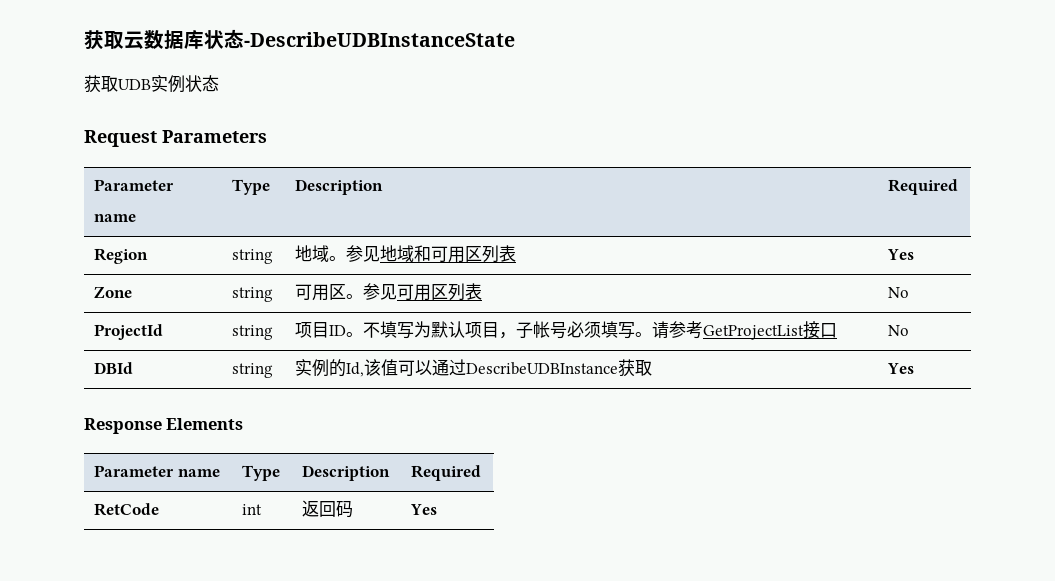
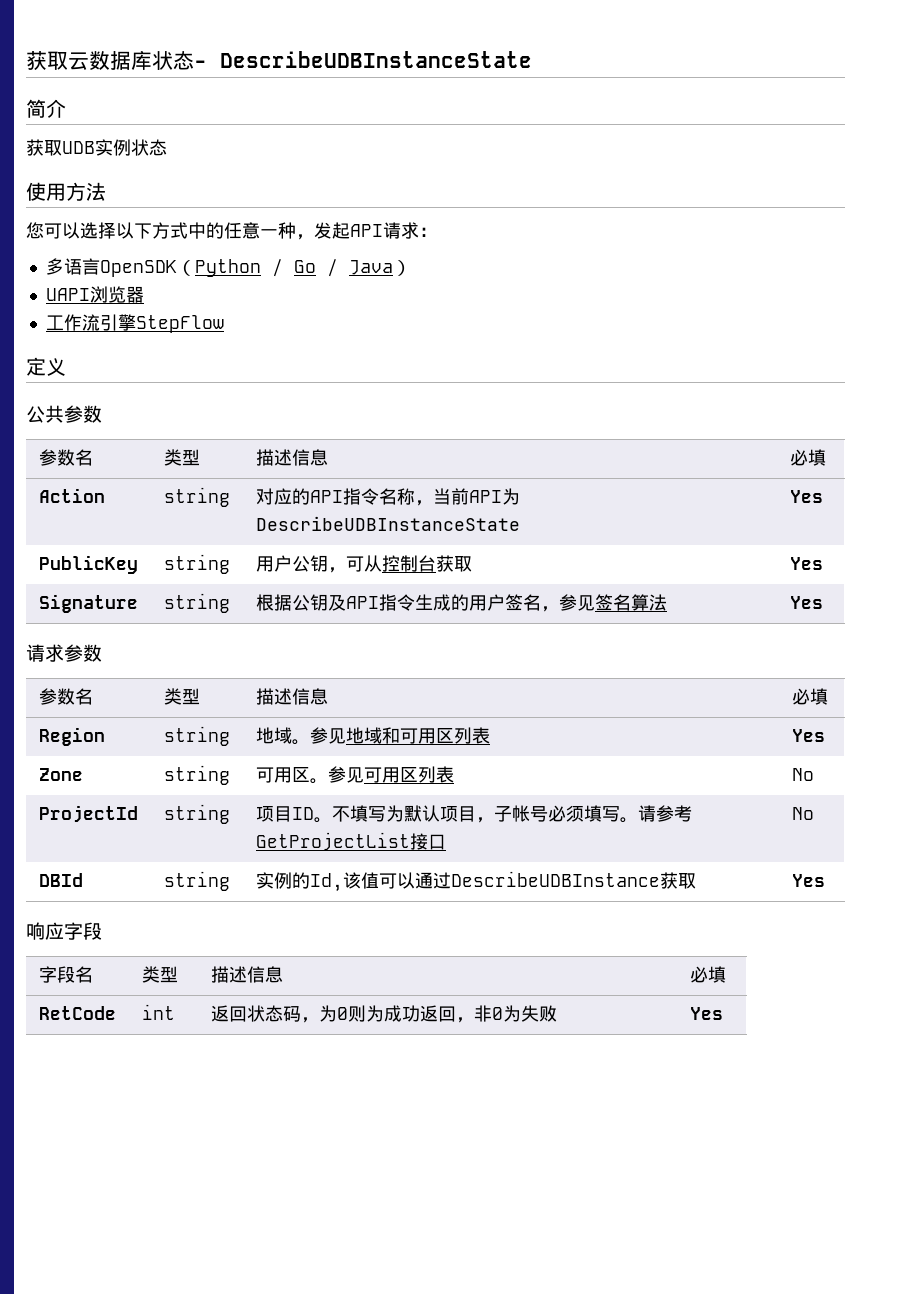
- 获取云数据库状态-DescribeUDBInstanceState
+ 获取云数据库状态- DescribeUDBInstanceState
+ 简介
- Request Parameters
- Parameter name | Type | Description | Required
+ 使用方法
+ 您可以选择以下方式中的任意一种，发起API请求：
+ 多语言OpenSDK（Python / Go / Java）
+ UAPI浏览器
+ 工作流引擎StepFlow
+ 定义
+ 公共参数
+ 参数名 | 类型 | 描述信息 | 必填
+ Action | string | 对应的API指令名称，当前API为DescribeUDBInstanceState | Yes
+ PublicKey | string | 用户公钥，可从控制台获取 | Yes
+ Signature | string | 根据公钥及API指令生成的用户签名，参见签名算法 | Yes
+ 请求参数
+ 参数名 | 类型 | 描述信息 | 必填
- Response Elements
- Parameter name | Type | Description | Required
+ 响应字段
+ 字段名 | 类型 | 描述信息 | 必填
- RetCode | int | 返回码 | Yes
+ RetCode | int | 返回状态码，为0则为成功返回，非0为失败 | Yes

